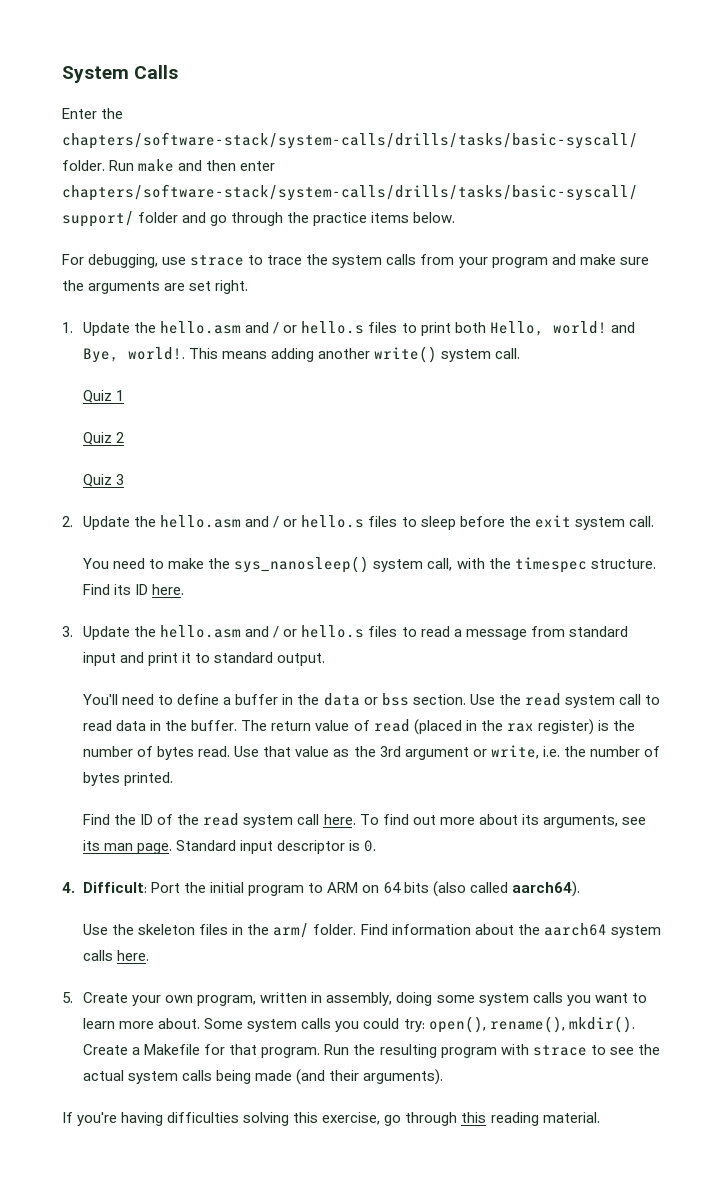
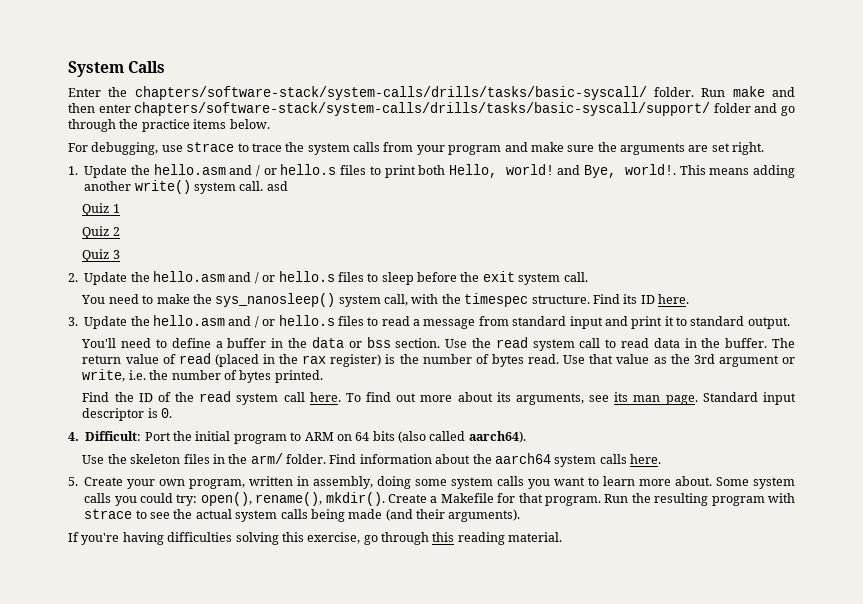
- This means adding another write() system call.
+ This means adding another write() system call. asd

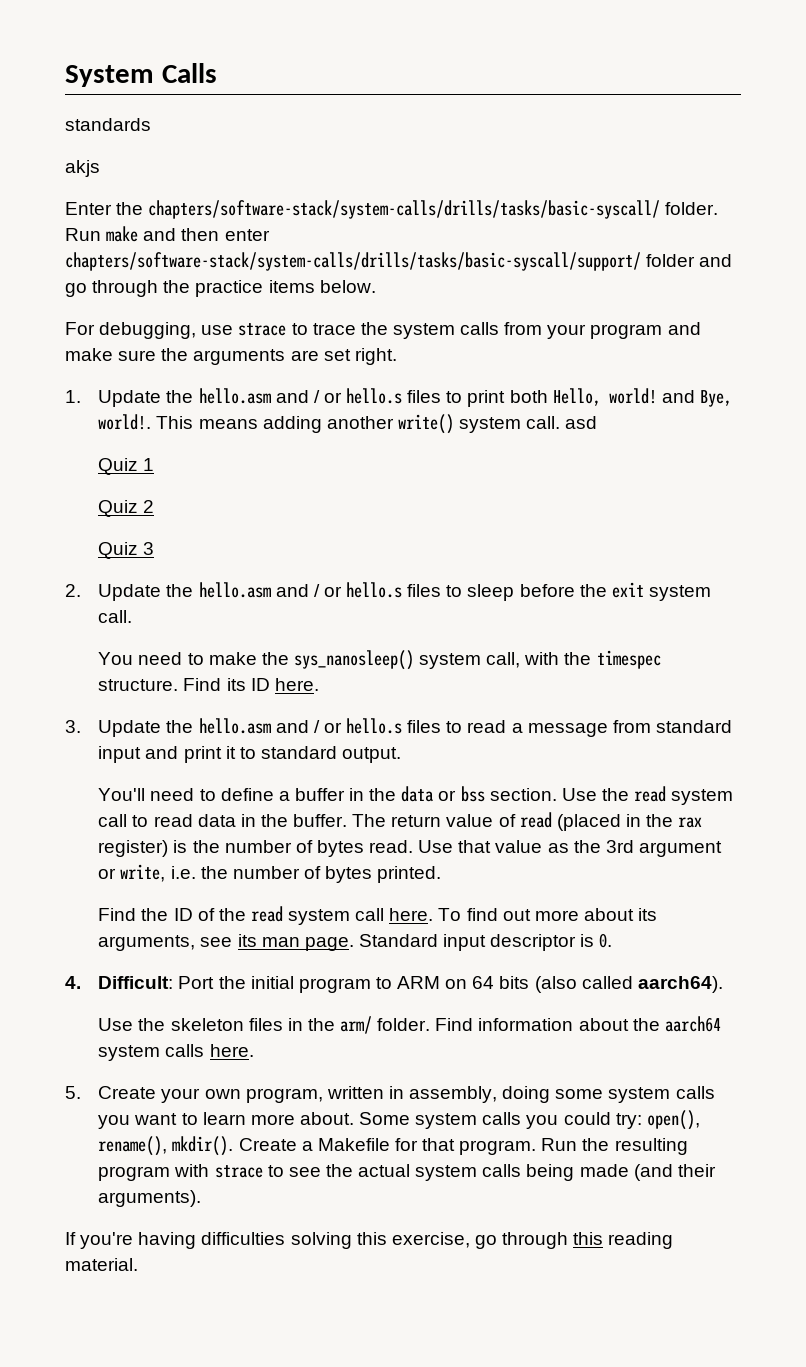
+ standards
+ akjs

